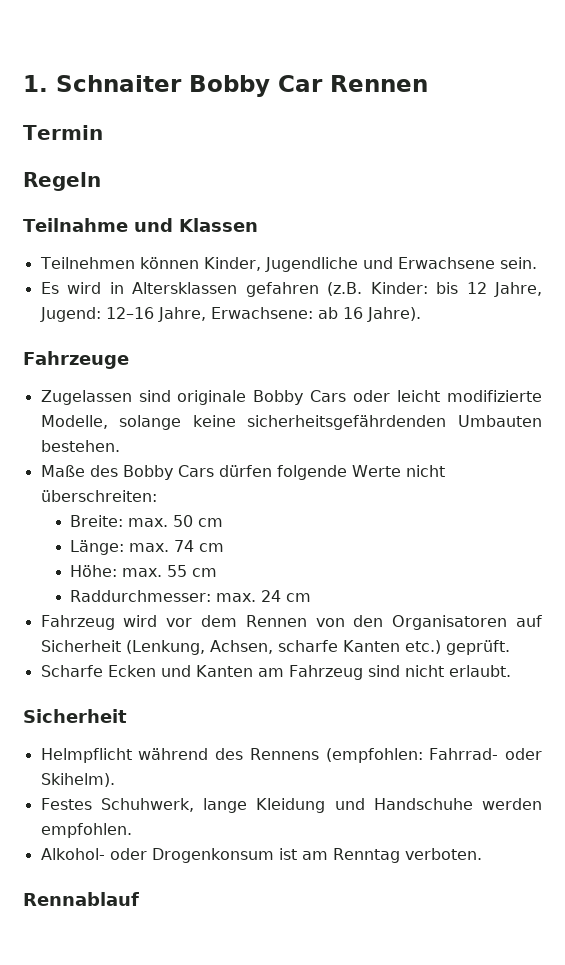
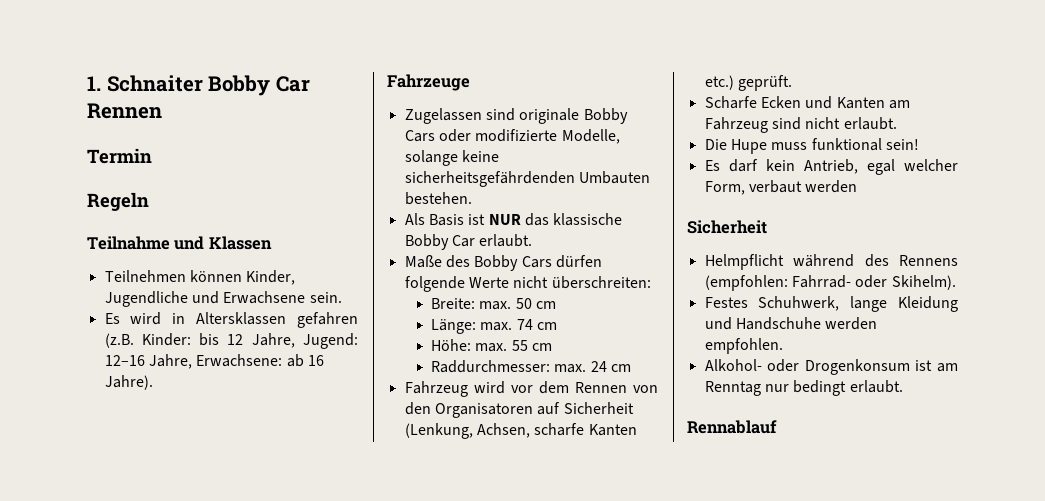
- Zugelassen sind originale Bobby Cars oder leicht modifizierte Modelle, solange keine sicherheitsgefährdenden Umbauten bestehen.
+ Zugelassen sind originale Bobby Cars oder modifizierte Modelle, solange keine sicherheitsgefährdenden Umbauten bestehen.
+ Als Basis ist NUR das klassische Bobby Car erlaubt.
+ Die Hupe muss funktional sein!
+ Es darf kein Antrieb, egal welcher Form, verbaut werden
- Alkohol- oder Drogenkonsum ist am Renntag verboten.
+ Alkohol- oder Drogenkonsum ist am Renntag nur bedingt erlaubt.

